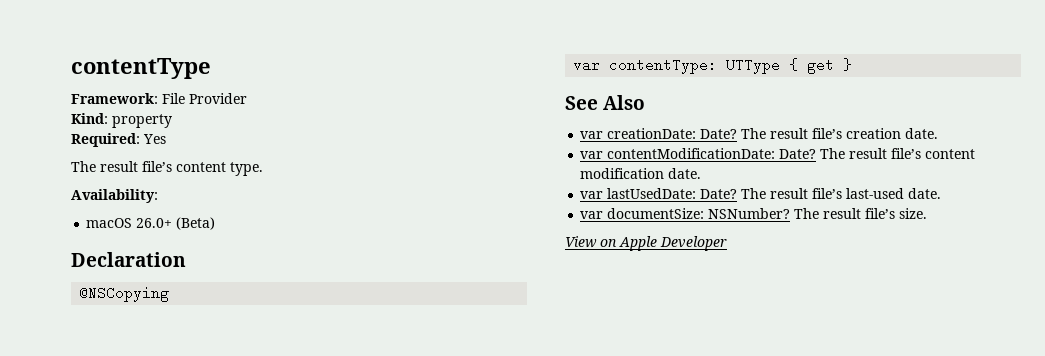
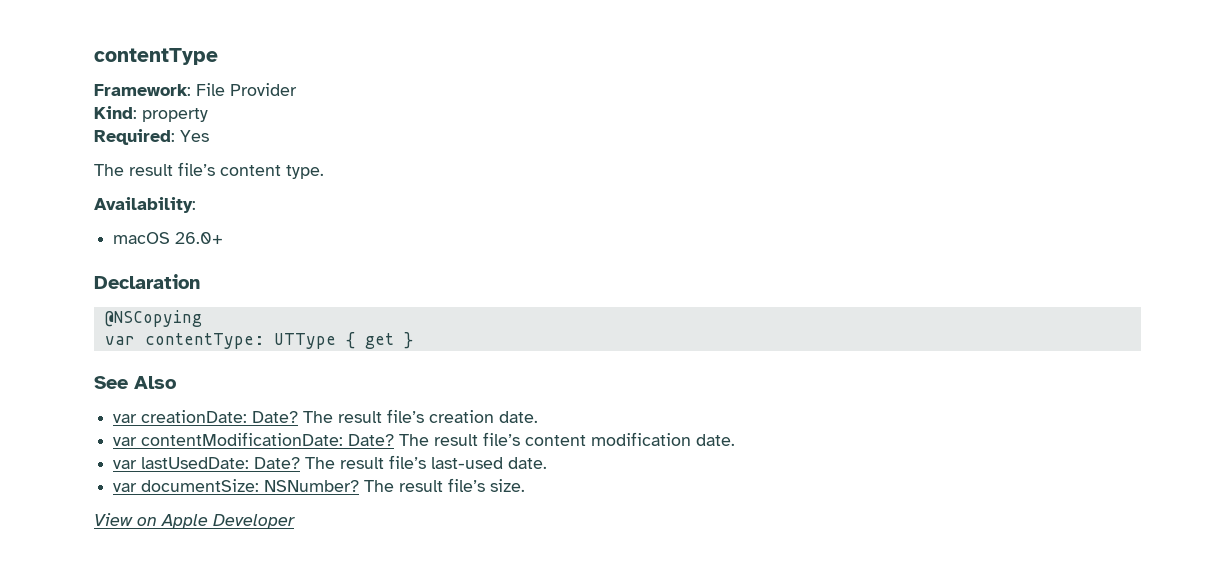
- macOS 26.0+ (Beta)
+ macOS 26.0+

